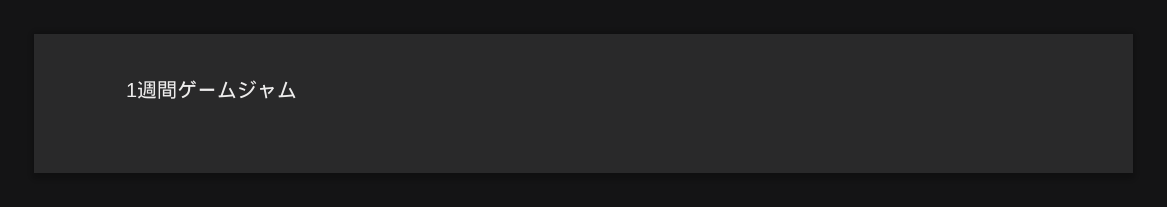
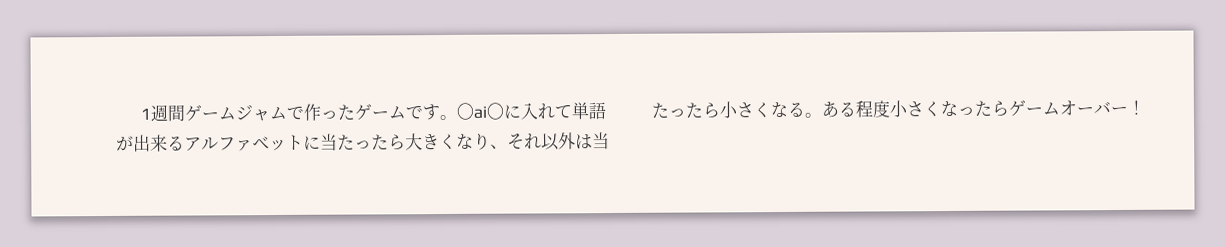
- 1週間ゲームジャム
+ 1週間ゲームジャムで作ったゲームです。〇ai〇に入れて単語が出来るアルファベットに当たったら大きくなり、それ以外は当たったら小さくなる。ある程度小さくなったらゲームオーバー！

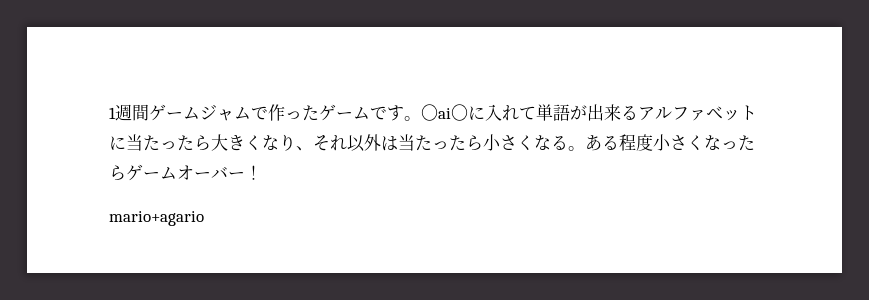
+ mario+agario

